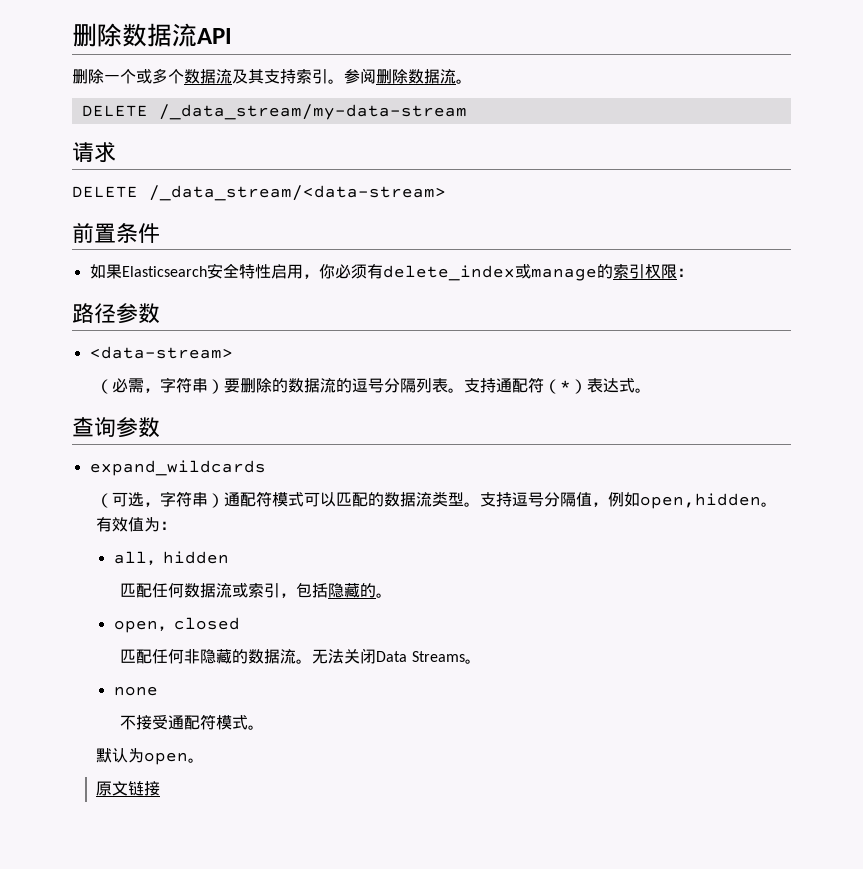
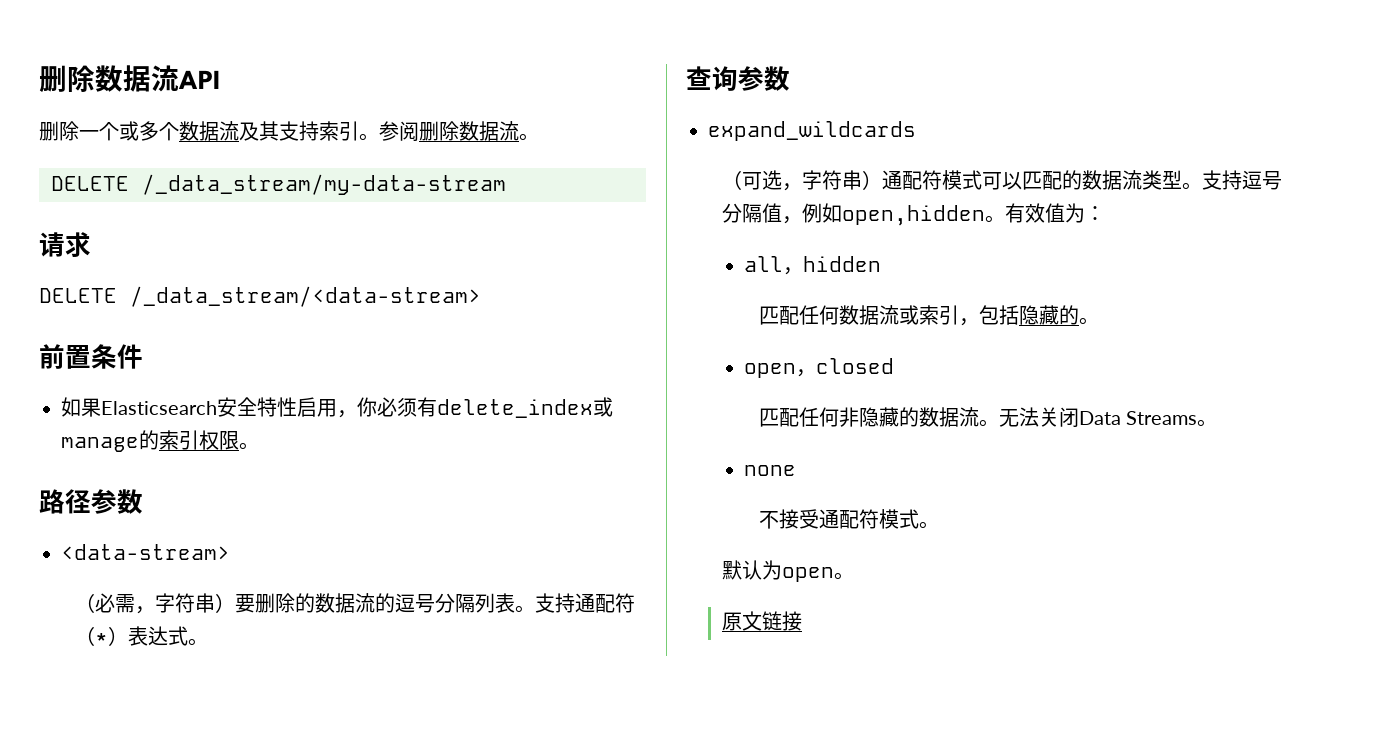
- 如果Elasticsearch安全特性启用，你必须有delete_index或manage的索引权限：
+ 如果Elasticsearch安全特性启用，你必须有delete_index或manage的索引权限。

